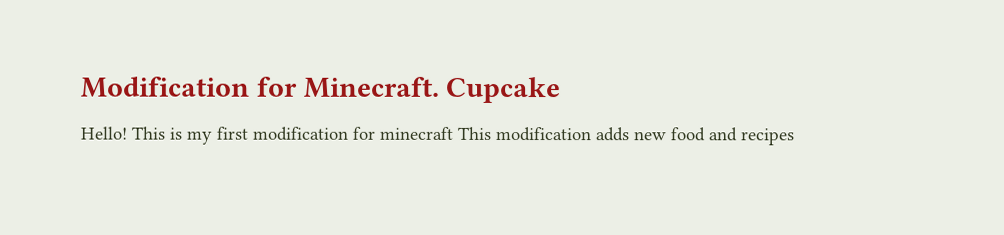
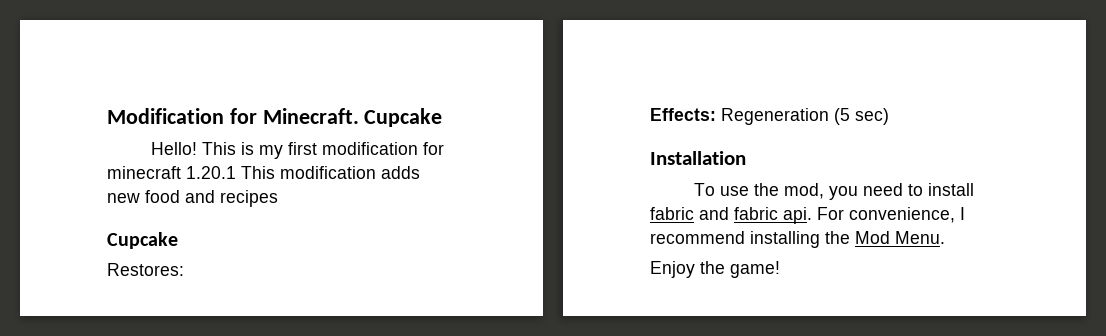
- This is my first modification for minecraft This modification adds new food and recipes
+ This is my first modification for minecraft 1.20.1 This modification adds new food and recipes
+ Cupcake
+ Restores:
+ Effects: Regeneration (5 sec)
+ Installation
+ To use the mod, you need to install fabriс and fabric api. For convenience, I recommend installing the Mod Menu.
+ Enjoy the game!

